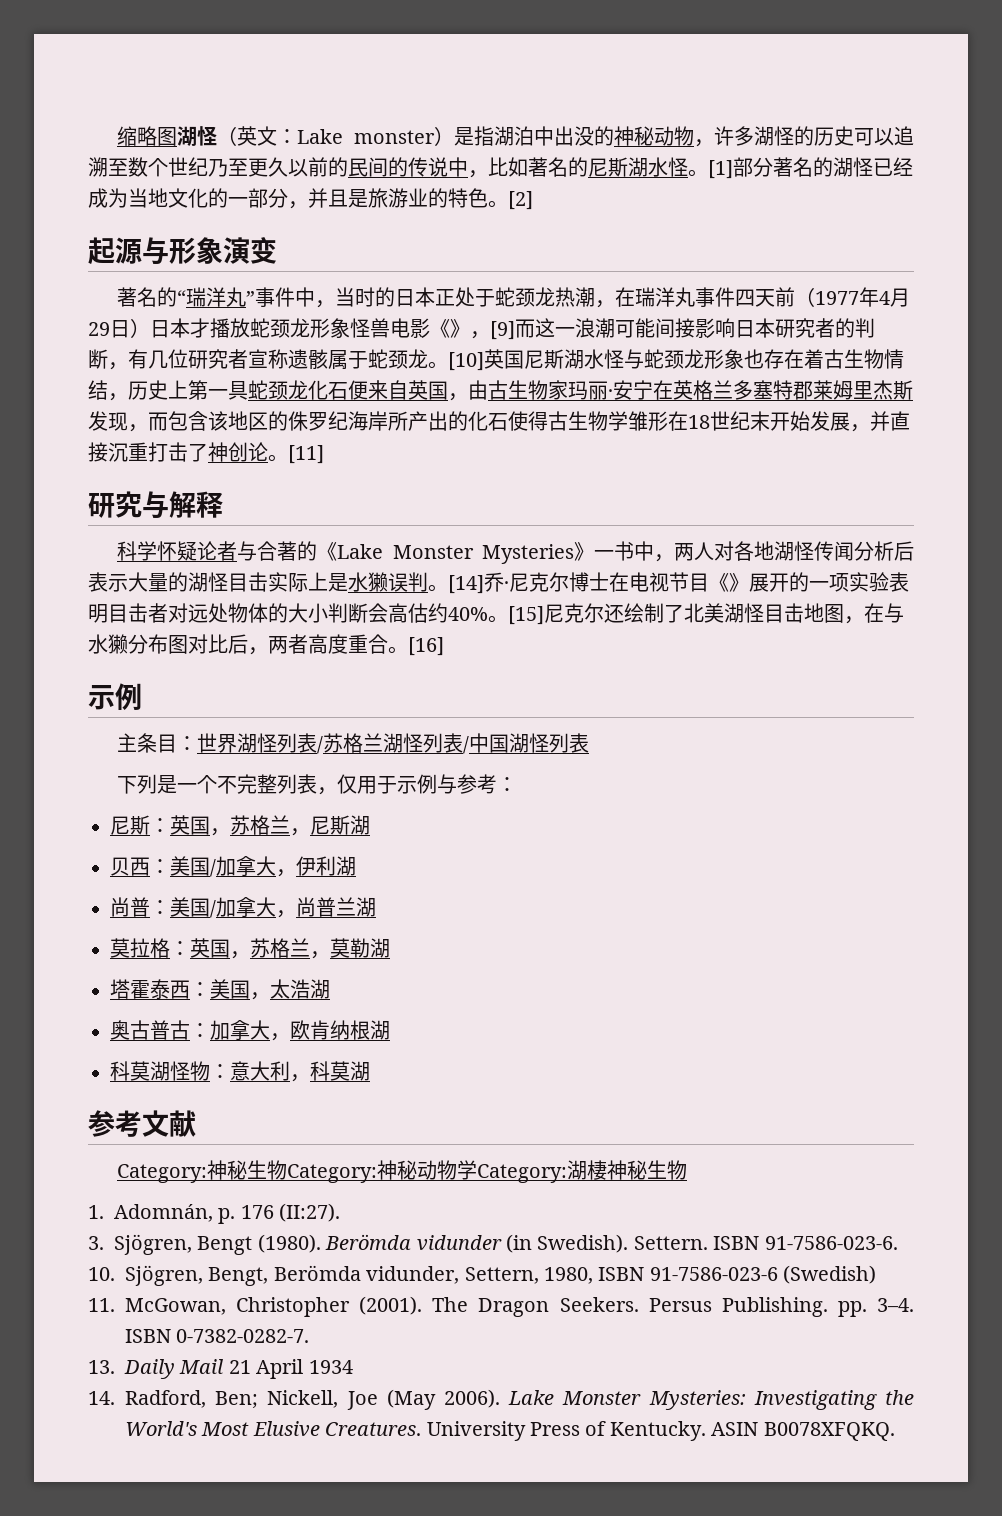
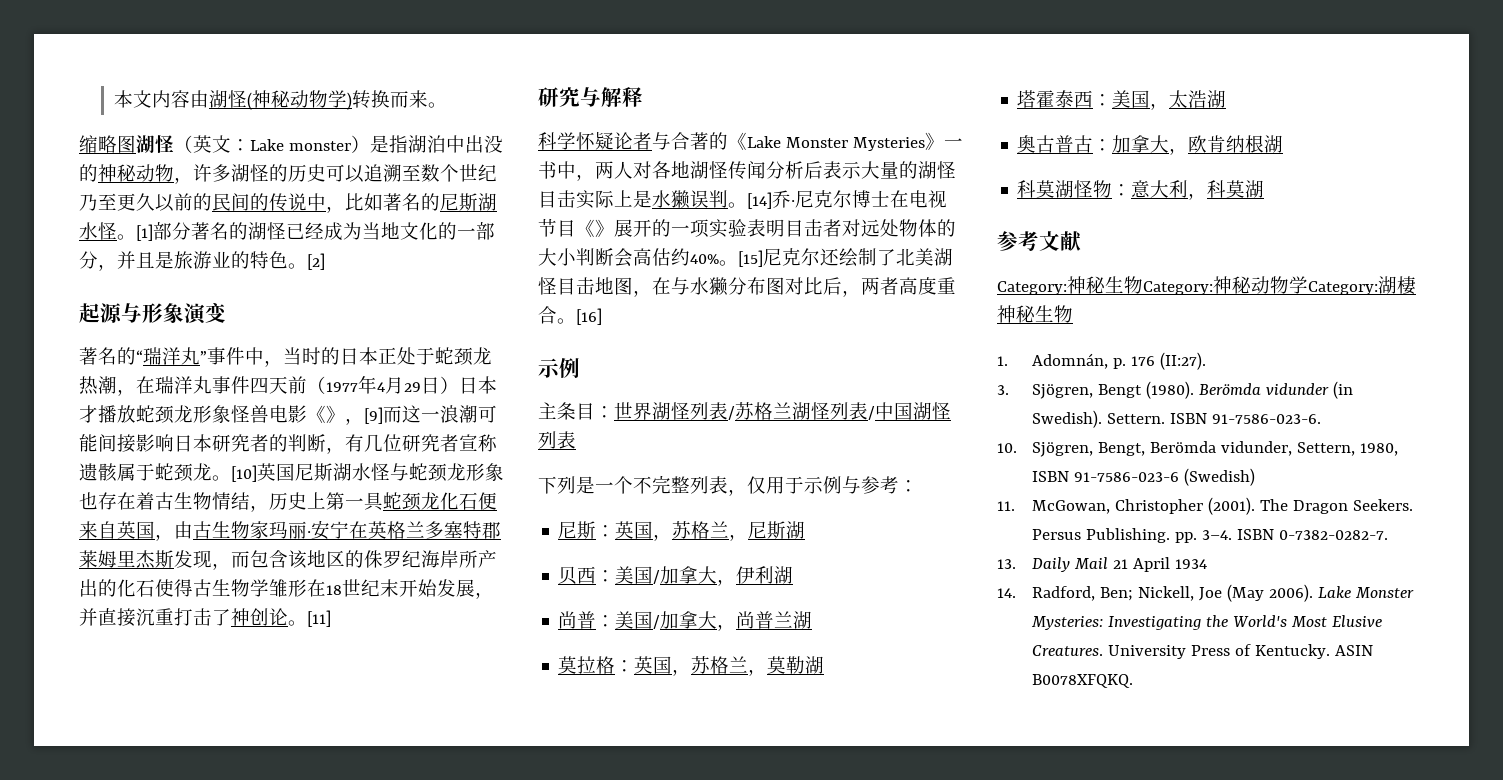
+ 本文内容由湖怪(神秘动物学)转换而来。

